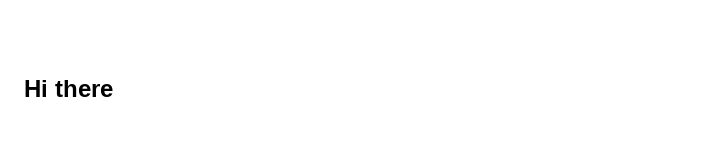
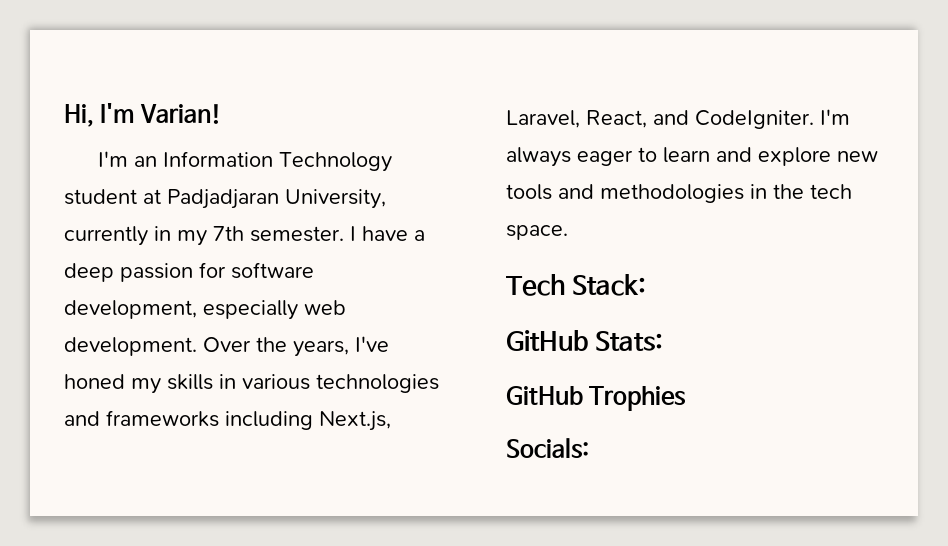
- Hi there
+ Hi, I'm Varian!
+ I'm an Information Technology student at Padjadjaran University, currently in my 7th semester. I have a deep passion for software development, especially web development. Over the years, I've honed my skills in various technologies and frameworks including Next.js, Laravel, React, and CodeIgniter. I'm always eager to learn and explore new tools and methodologies in the tech space.
+ Tech Stack:
+ GitHub Stats:
+ GitHub Trophies
+ Socials:

